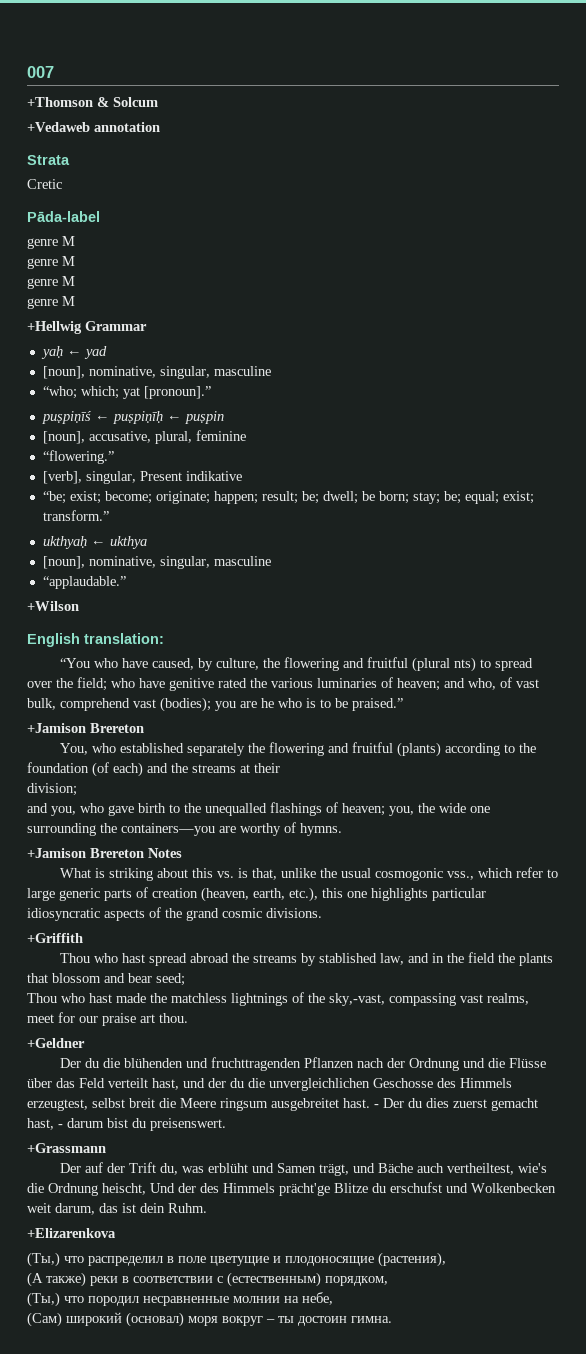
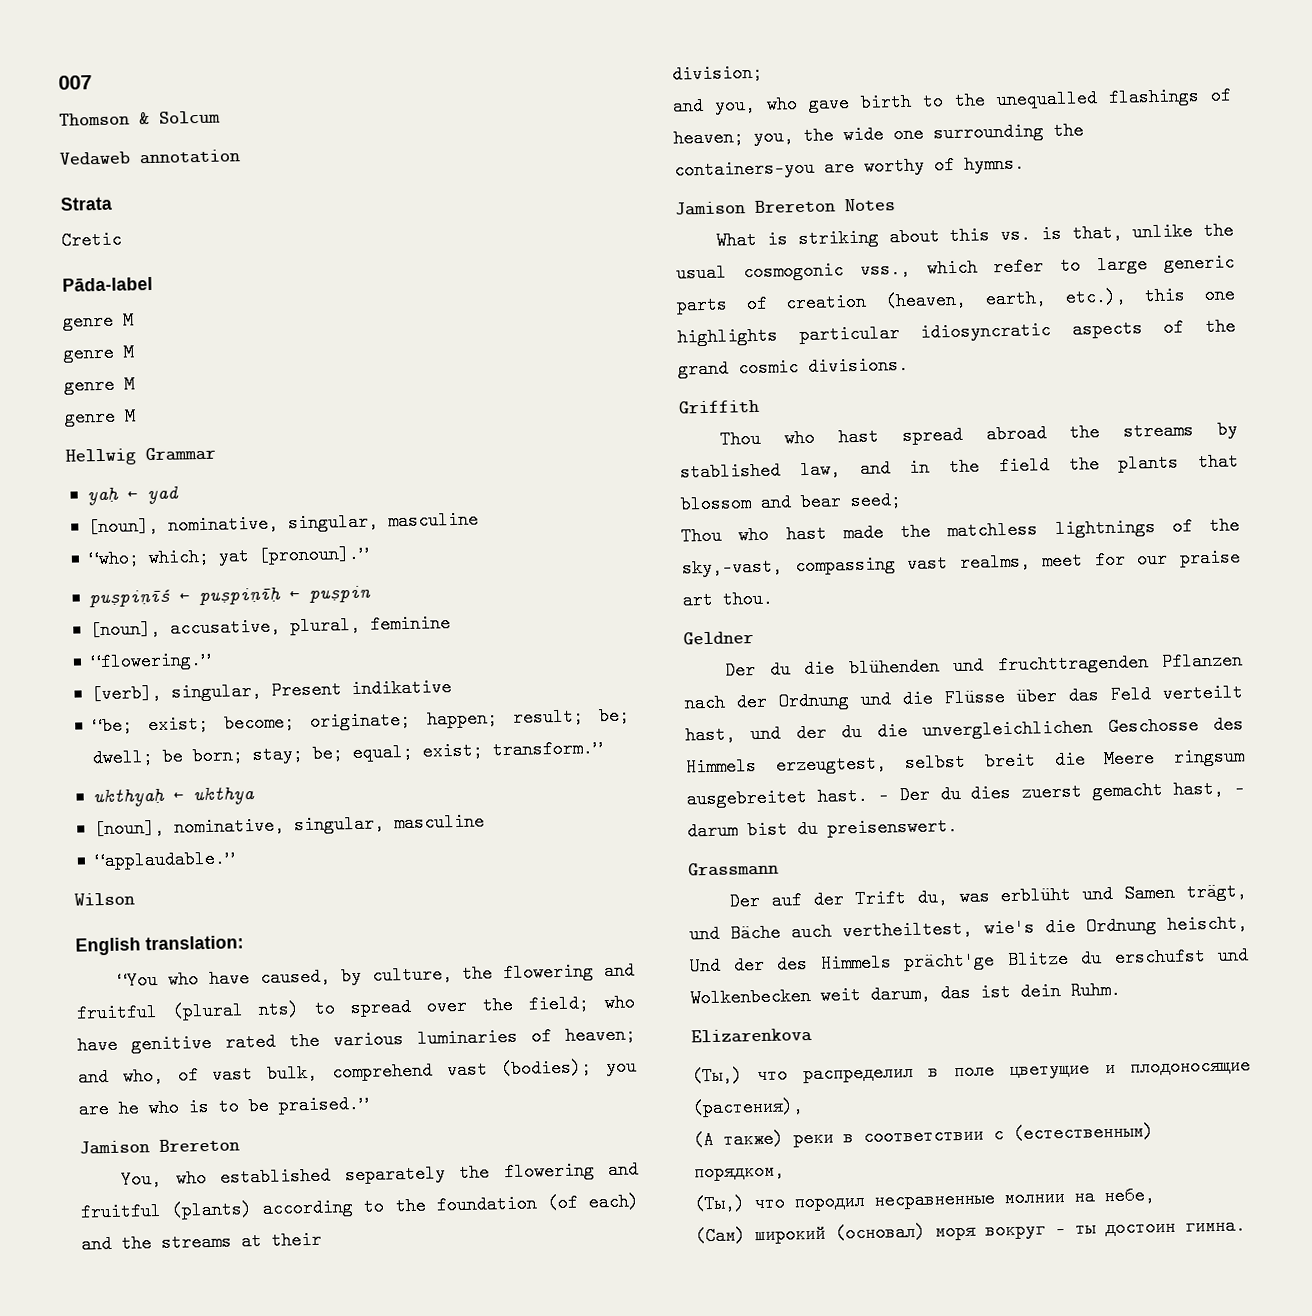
- +Thomson & Solcum
+ Thomson & Solcum
- +Vedaweb annotation
+ Vedaweb annotation
- +Hellwig Grammar
+ Hellwig Grammar
- +Wilson
+ Wilson
  “You who have caused, by culture, the flowering and fruitful (plural nts) to spread over the field; who have genitive rated the various luminaries of heaven; and who, of vast bulk, comprehend vast (bodies); you are he who is to be praised.”
- +Jamison Brereton
+ Jamison Brereton
- +Jamison Brereton Notes
+ Jamison Brereton Notes
- +Griffith
+ Griffith
- +Geldner
+ Geldner
- +Grassmann
+ Grassmann
- +Elizarenkova
+ Elizarenkova

